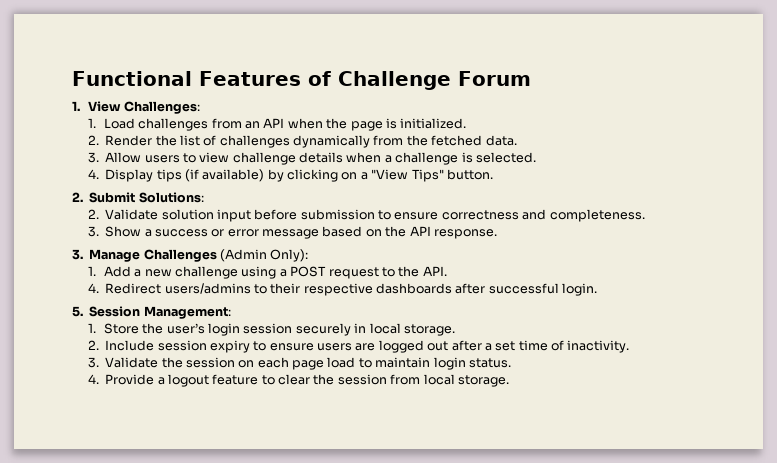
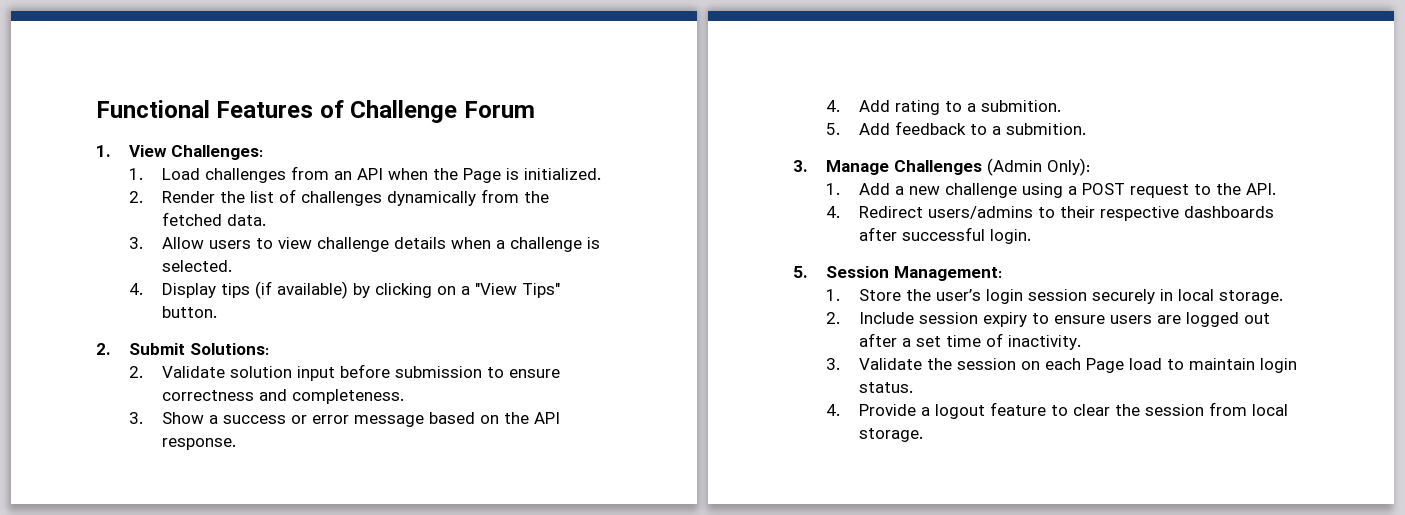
- 1. Load challenges from an API when the page is initialized.
+ 1. Load challenges from an API when the Page is initialized.
+ 4. Add rating to a submition.
+ 5. Add feedback to a submition.
- 3. Validate the session on each page load to maintain login status.
+ 3. Validate the session on each Page load to maintain login status.

